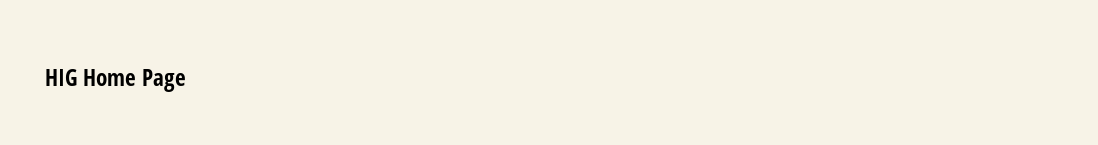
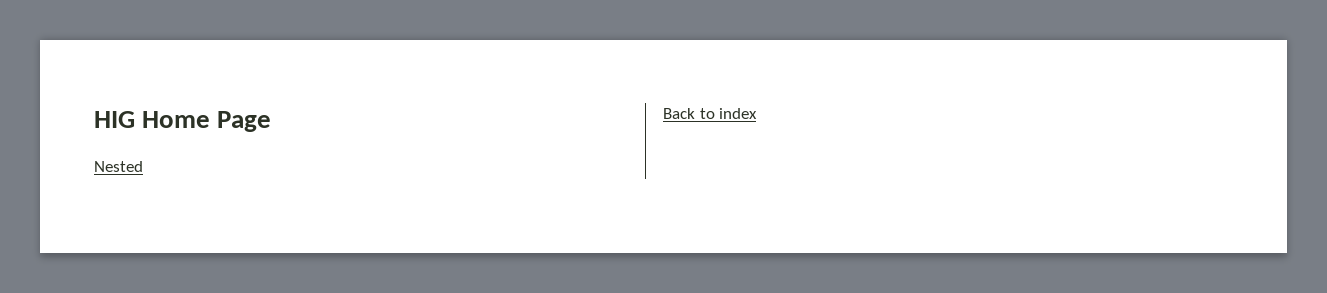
+ Nested
+ Back to index

